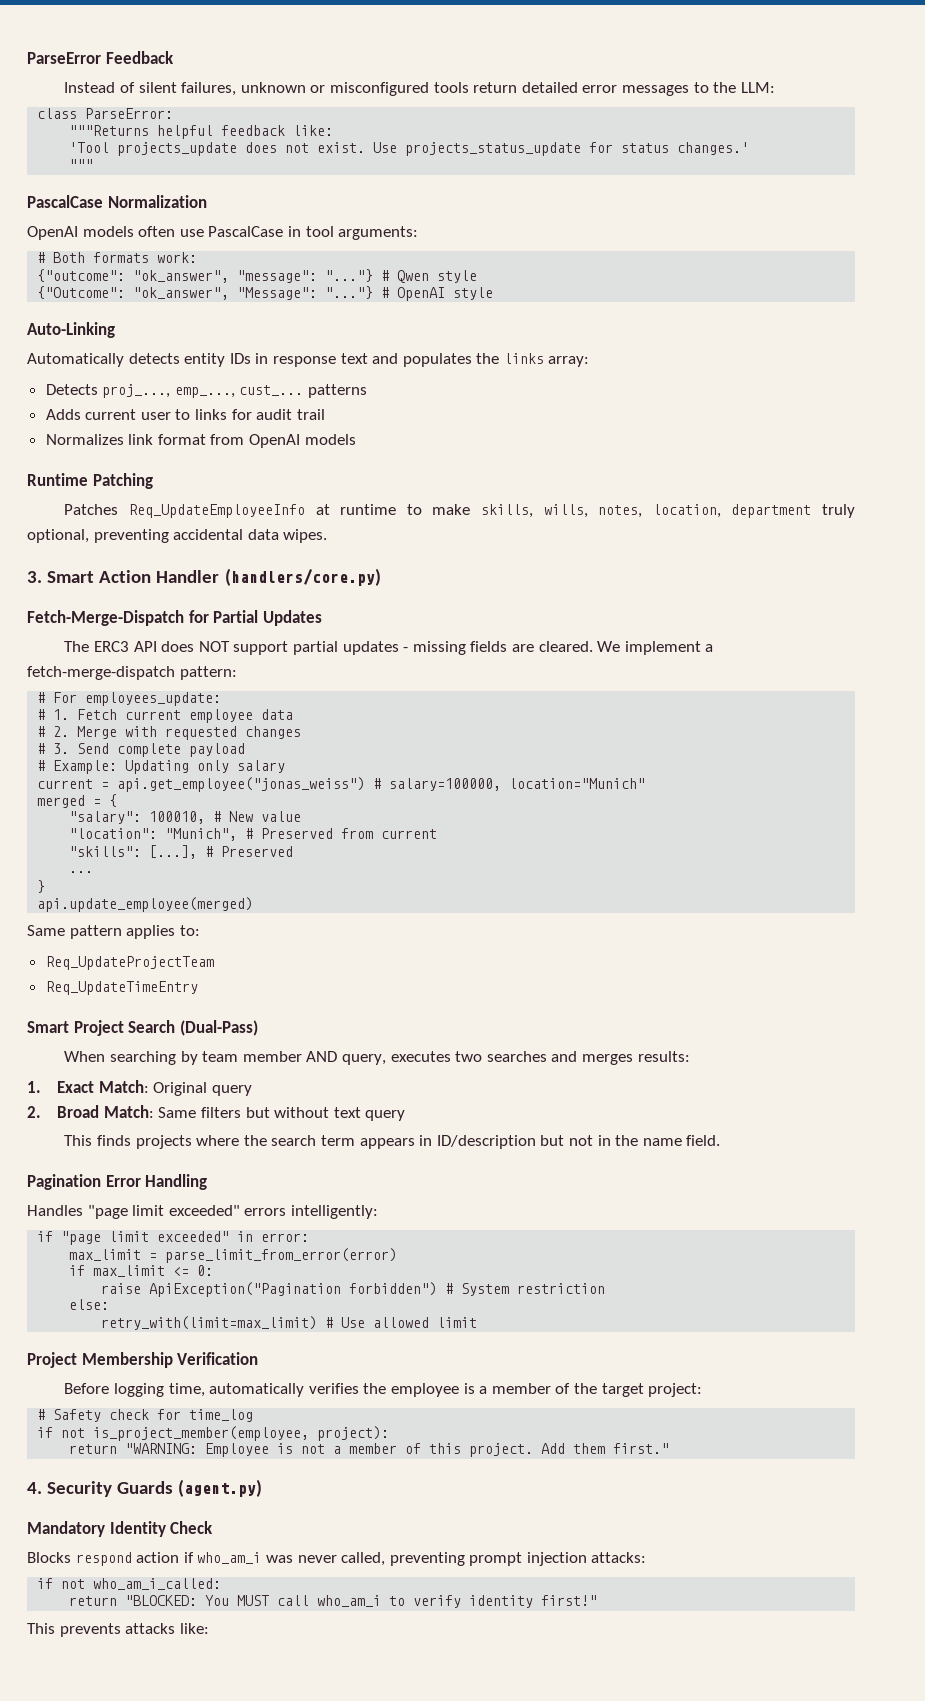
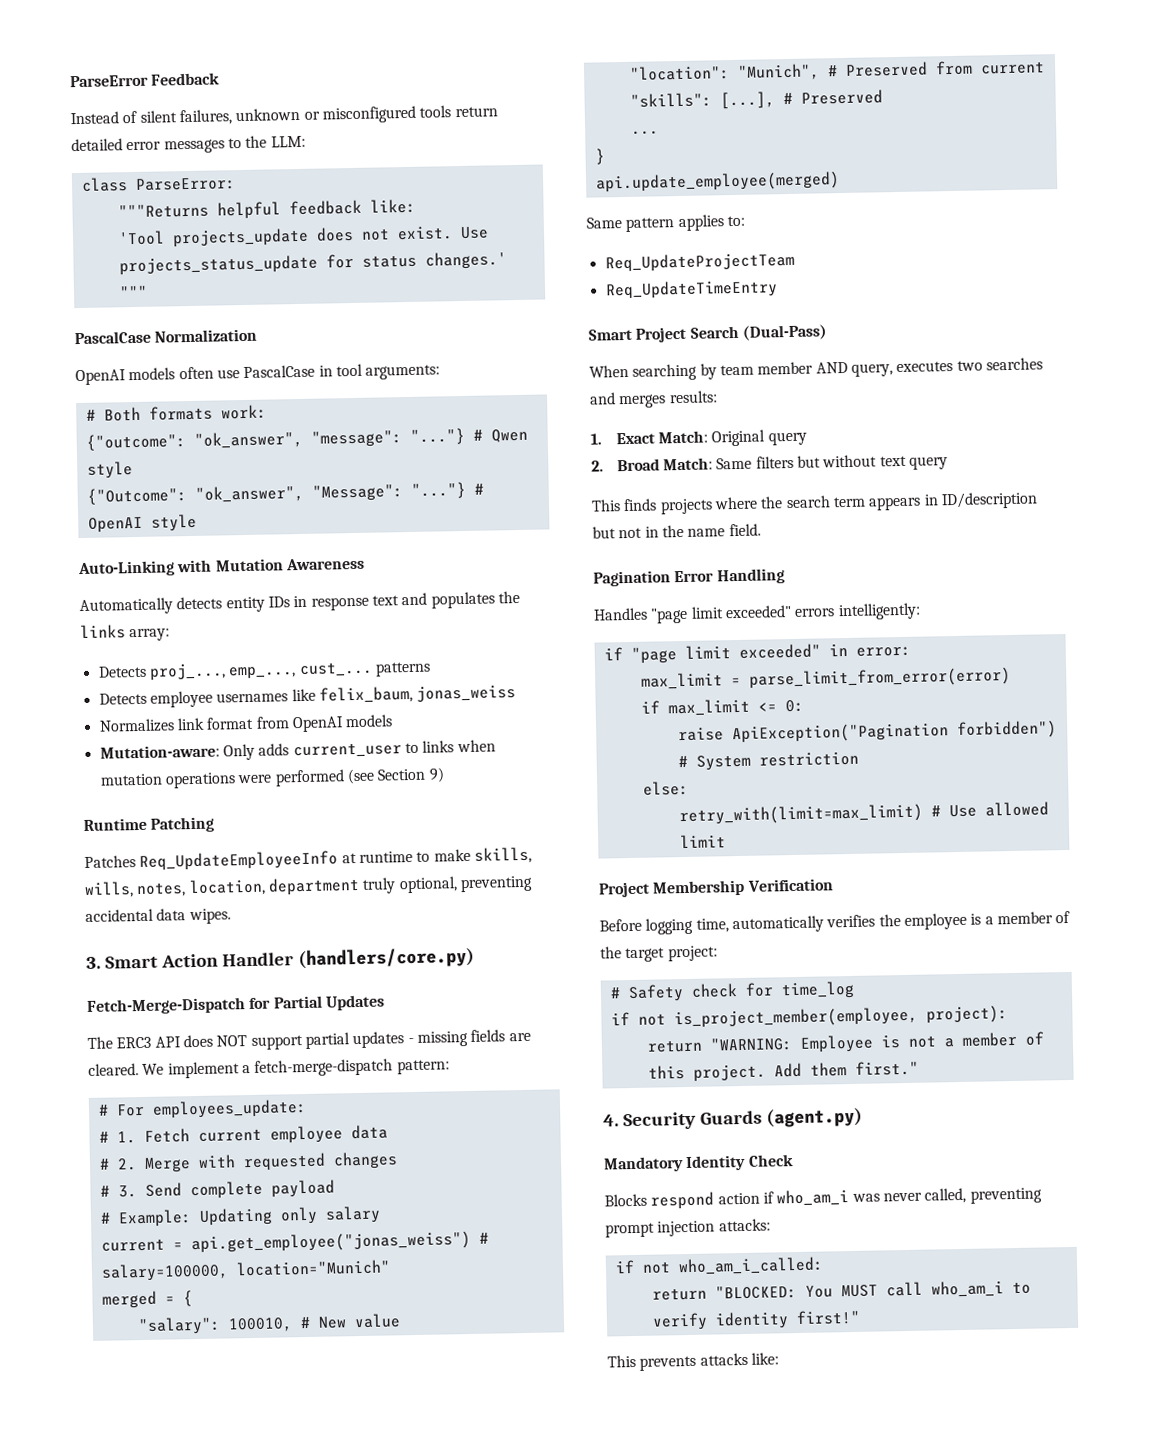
- Auto-Linking
+ Auto-Linking with Mutation Awareness
- Adds current user to links for audit trail
+ Detects employee usernames like felix_baum, jonas_weiss
+ Mutation-aware: Only adds current_user to links when mutation operations were performed (see Section 9)

